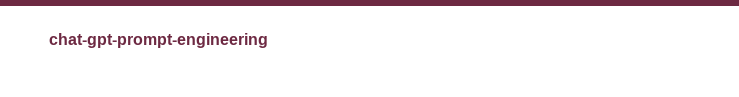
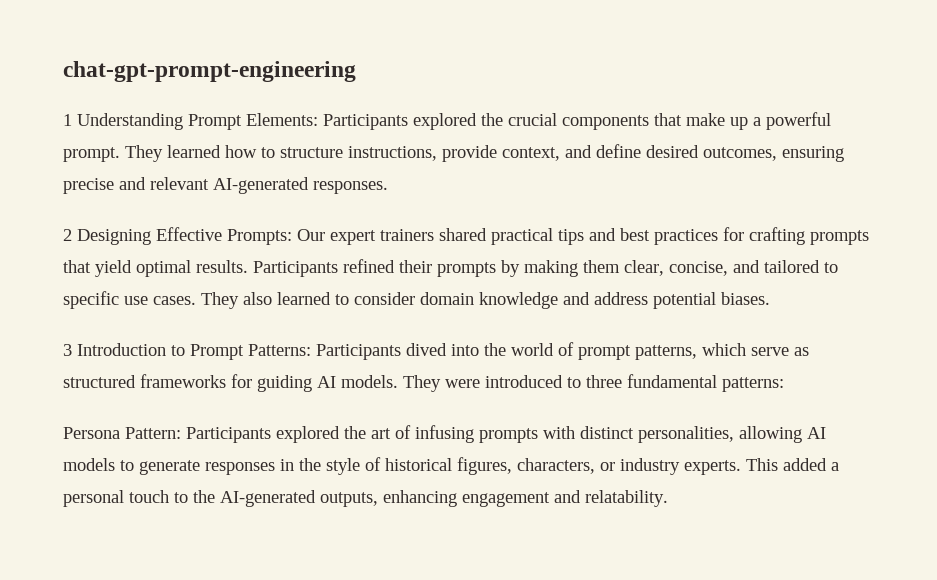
+ 1 Understanding Prompt Elements: Participants explored the crucial components that make up a powerful prompt. They learned how to structure instructions, provide context, and define desired outcomes, ensuring precise and relevant AI-generated responses.
+ 2 Designing Effective Prompts: Our expert trainers shared practical tips and best practices for crafting prompts that yield optimal results. Participants refined their prompts by making them clear, concise, and tailored to specific use cases. They also learned to consider domain knowledge and address potential biases.
+ 3 Introduction to Prompt Patterns: Participants dived into the world of prompt patterns, which serve as structured frameworks for guiding AI models. They were introduced to three fundamental patterns:
+ Persona Pattern: Participants explored the art of infusing prompts with distinct personalities, allowing AI models to generate responses in the style of historical figures, characters, or industry experts. This added a personal touch to the AI-generated outputs, enhancing engagement and relatability.

